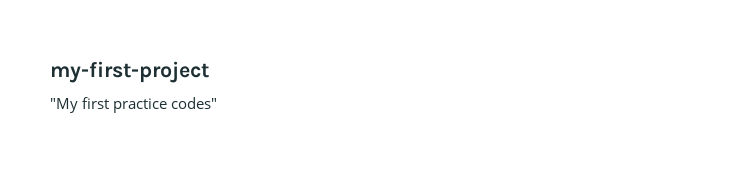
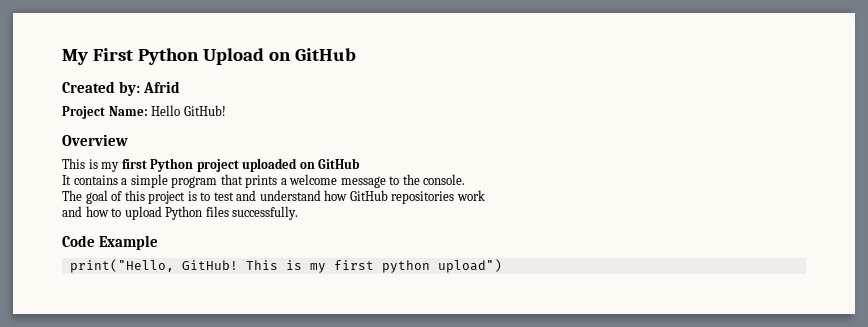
- my-first-project
- "My first practice codes"
+ My First Python Upload on GitHub
+ Created by: Afrid
+ Project Name: Hello GitHub!
+ Overview
+ This is my first Python project uploaded on GitHub
+ It contains a simple program that prints a welcome message to the console.
+ The goal of this project is to test and understand how GitHub repositories work
+ and how to upload Python files successfully.
+ Code Example
+ print("Hello, GitHub! This is my first python upload")

